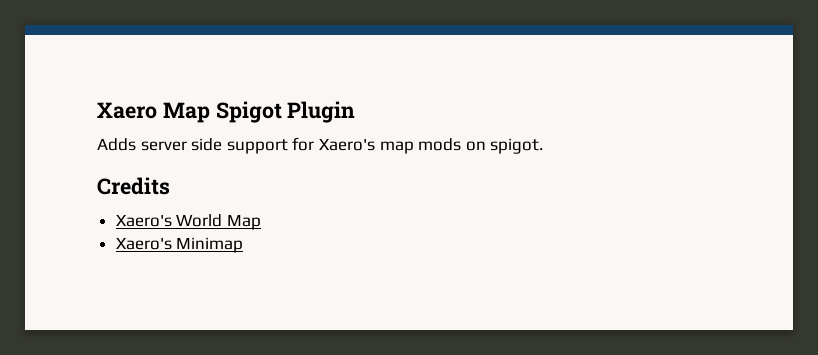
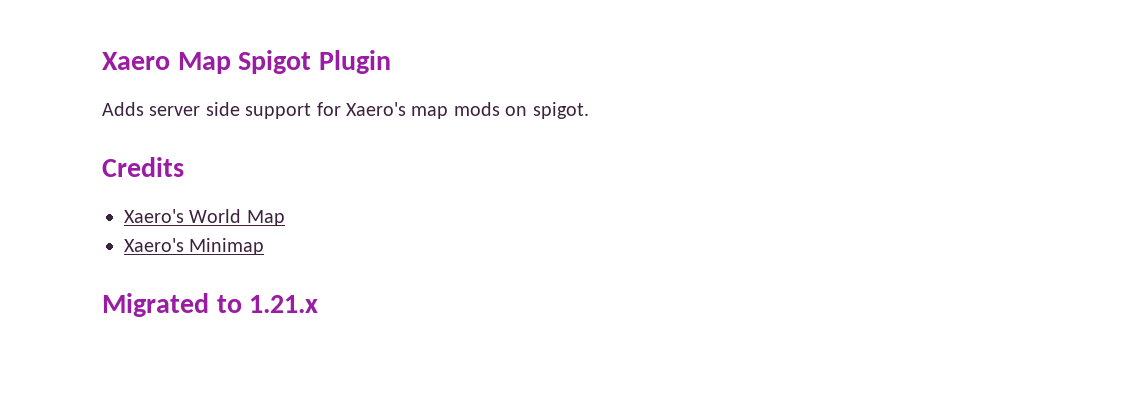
+ Migrated to 1.21.x

